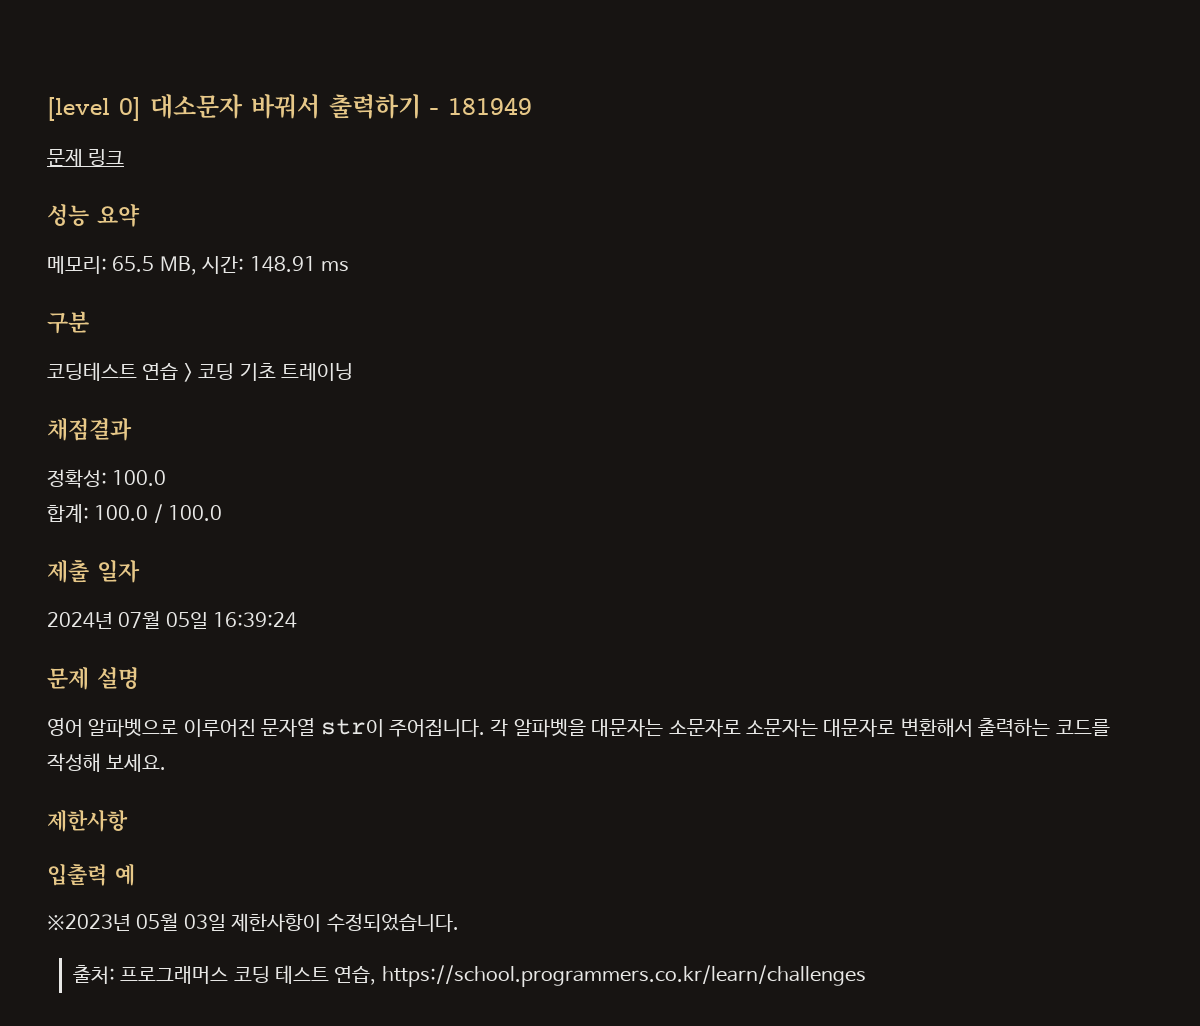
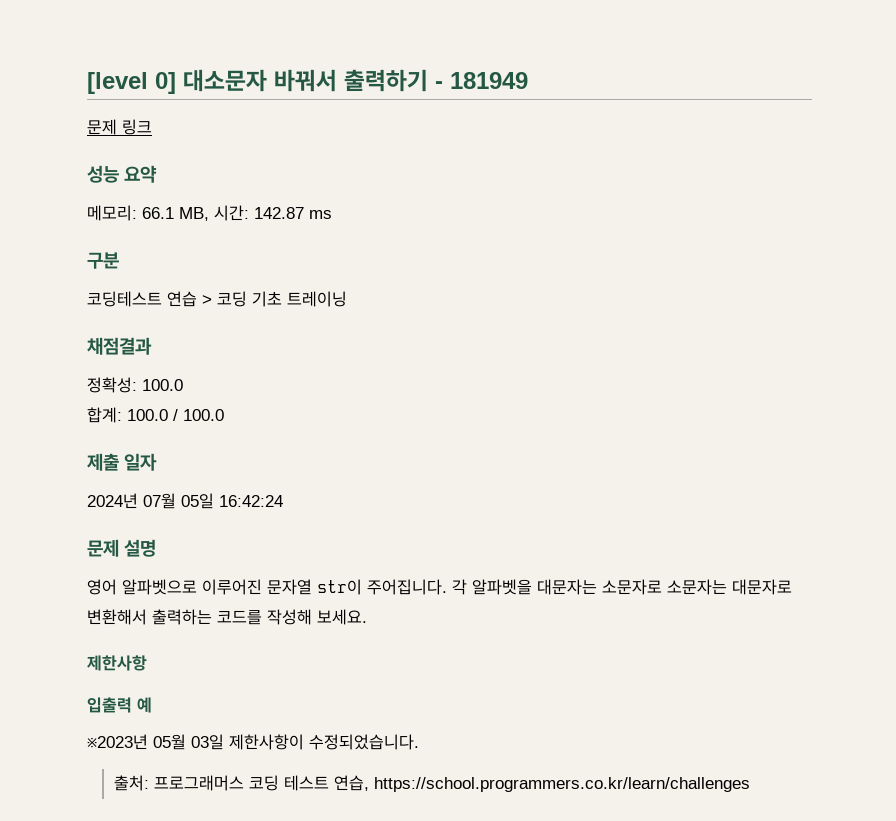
- 메모리: 65.5 MB, 시간: 148.91 ms
+ 메모리: 66.1 MB, 시간: 142.87 ms
- 2024년 07월 05일 16:39:24
+ 2024년 07월 05일 16:42:24

